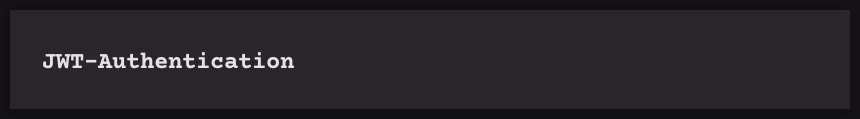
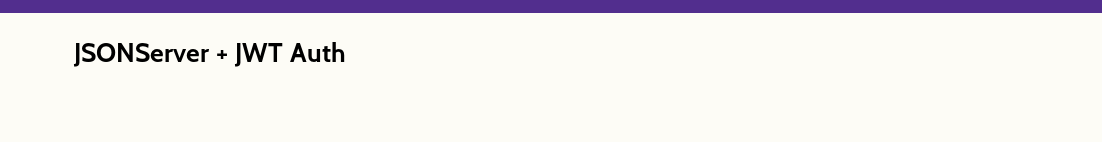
- JWT-Authentication
+ JSONServer + JWT Auth

